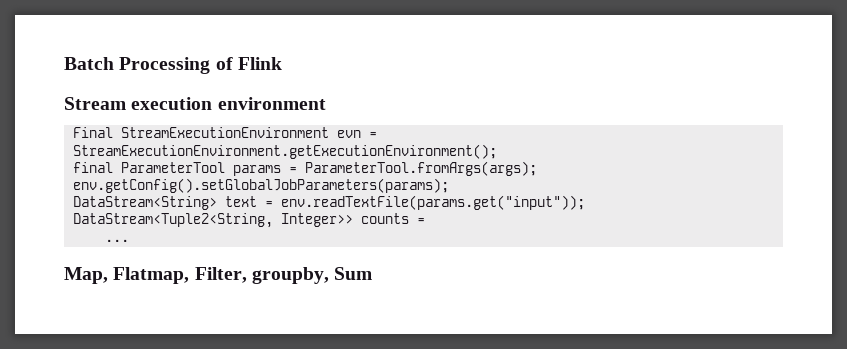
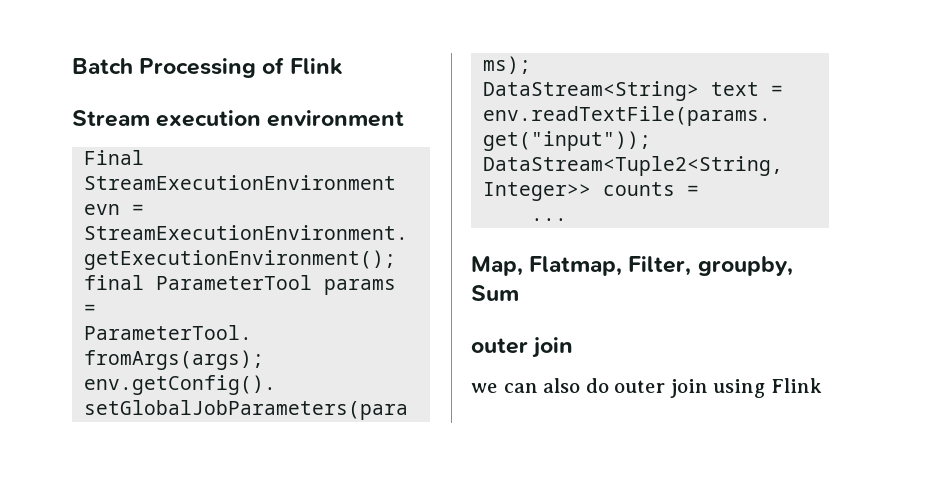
  Map, Flatmap, Filter, groupby, Sum
+ outer join
+ we can also do outer join using Flink

